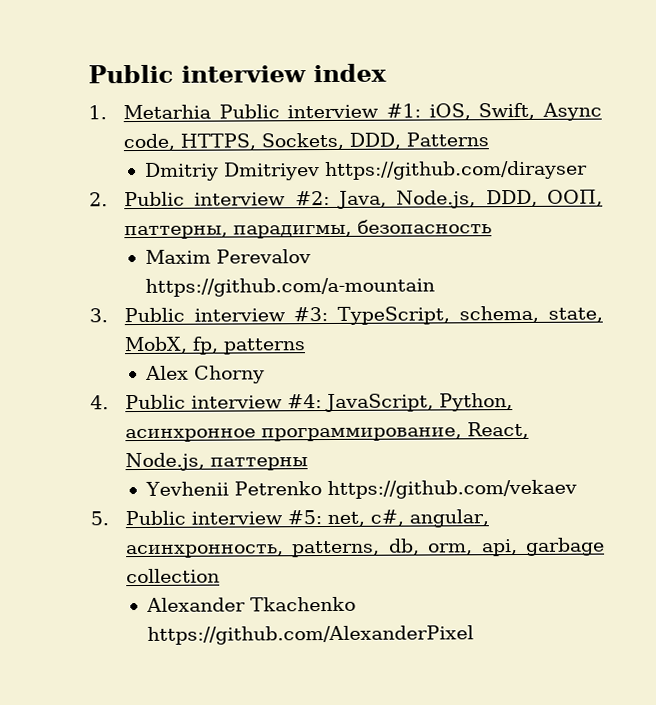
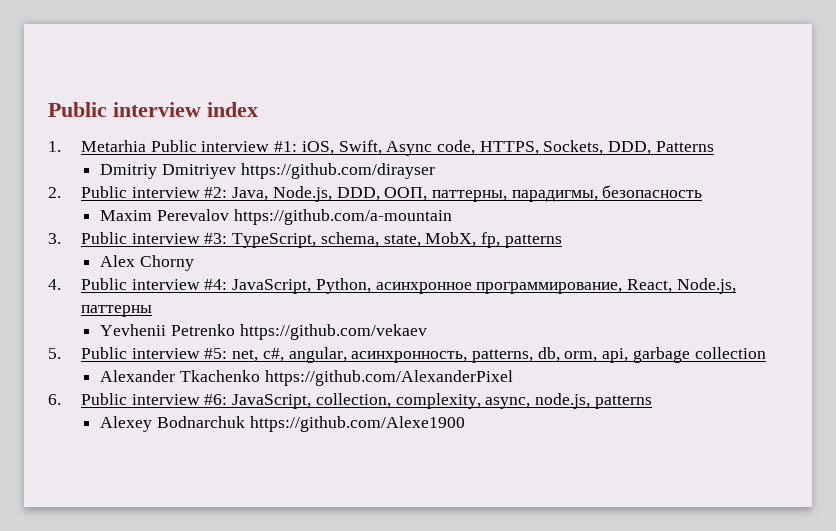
+ 6. Public interview #6: JavaScript, collection, complexity, async, node.js, patterns
+ Alexey Bodnarchuk https://github.com/Alexe1900

